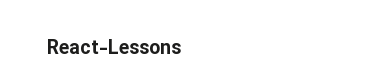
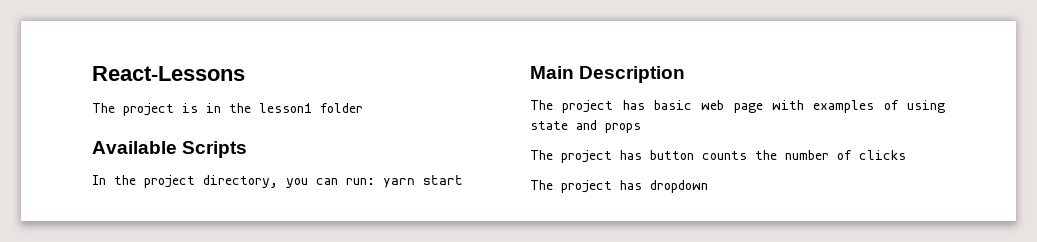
+ The project is in the lesson1 folder
+ Available Scripts
+ In the project directory, you can run: yarn start
+ Main Description
+ The project has basic web page with examples of using state and props
+ The project has button counts the number of clicks
+ The project has dropdown

